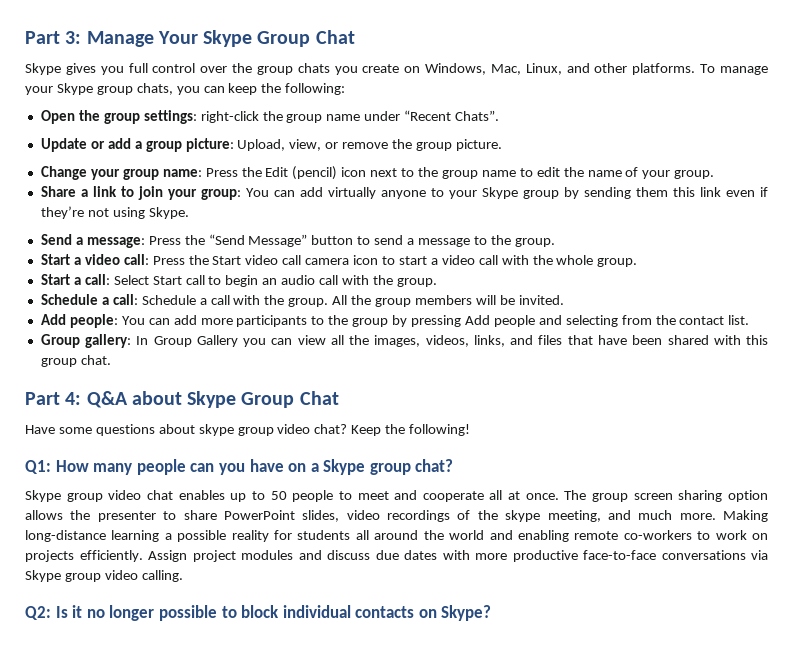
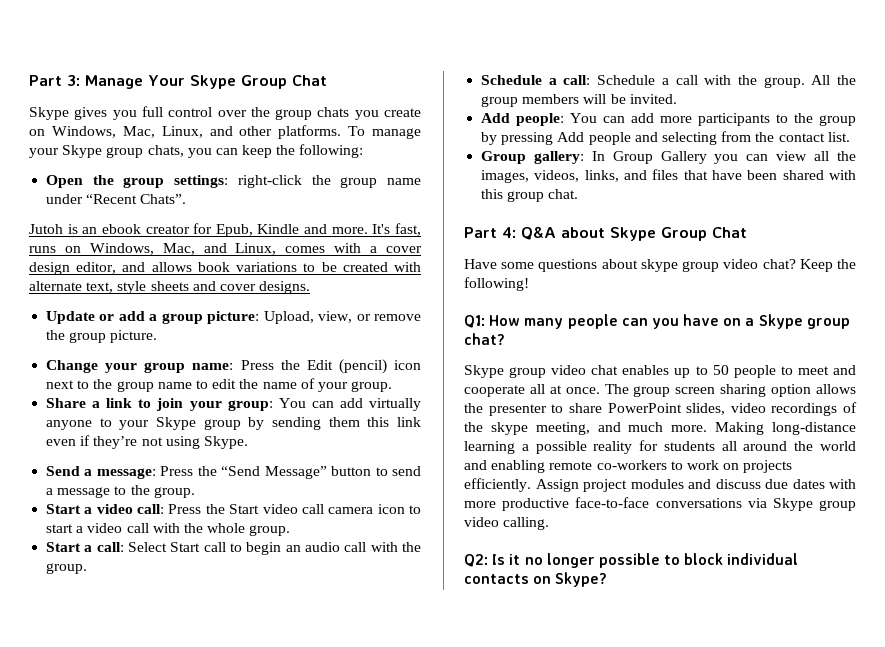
+ Jutoh is an ebook creator for Epub, Kindle and more. It's fast, runs on Windows, Mac, and Linux, comes with a cover design editor, and allows book variations to be created with alternate text, style sheets and cover designs.

